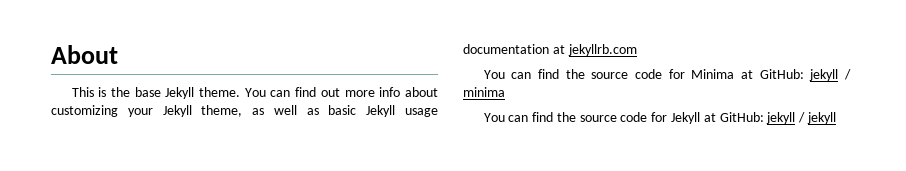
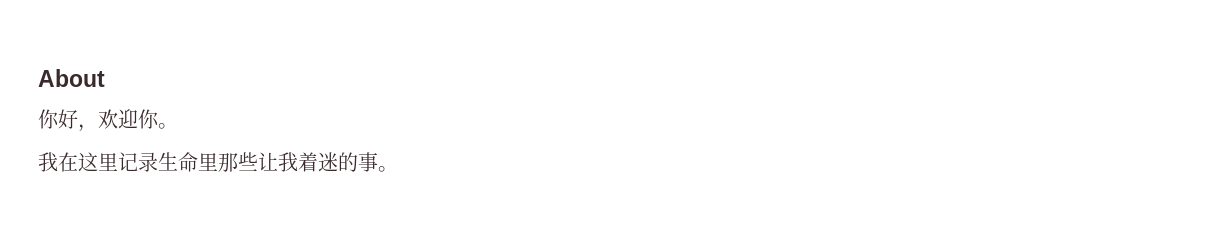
- This is the base Jekyll theme. You can find out more info about customizing your Jekyll theme, as well as basic Jekyll usage documentation at jekyllrb.com
- You can find the source code for Minima at GitHub: jekyll / minima
- You can find the source code for Jekyll at GitHub: jekyll / jekyll
+ 你好，欢迎你。
+ 我在这里记录生命里那些让我着迷的事。

